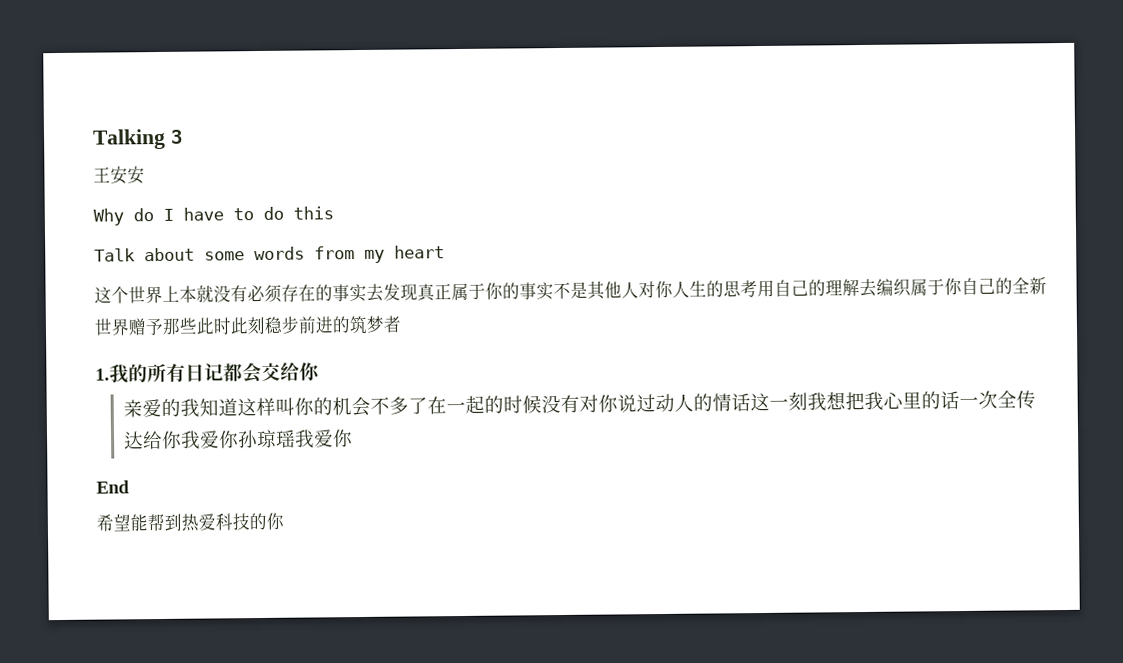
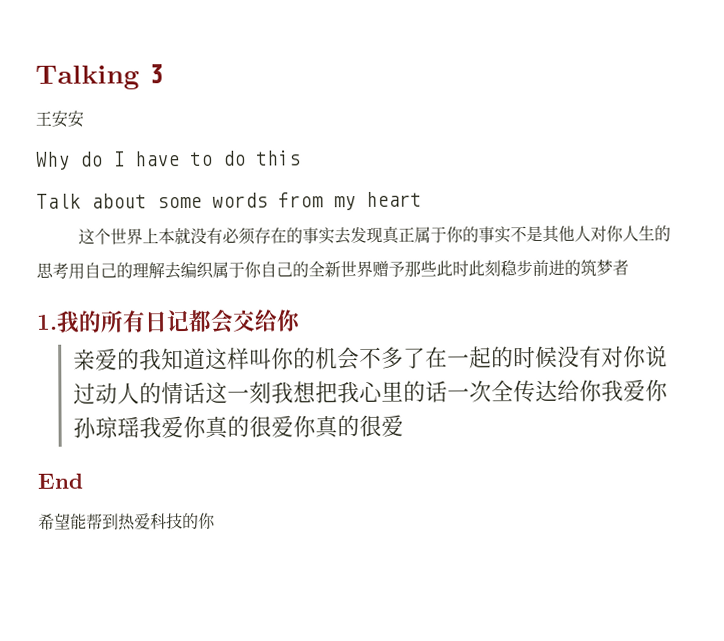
- 亲爱的我知道这样叫你的机会不多了在一起的时候没有对你说过动人的情话这一刻我想把我心里的话一次全传达给你我爱你孙琼瑶我爱你
+ 亲爱的我知道这样叫你的机会不多了在一起的时候没有对你说过动人的情话这一刻我想把我心里的话一次全传达给你我爱你孙琼瑶我爱你真的很爱你真的很爱

